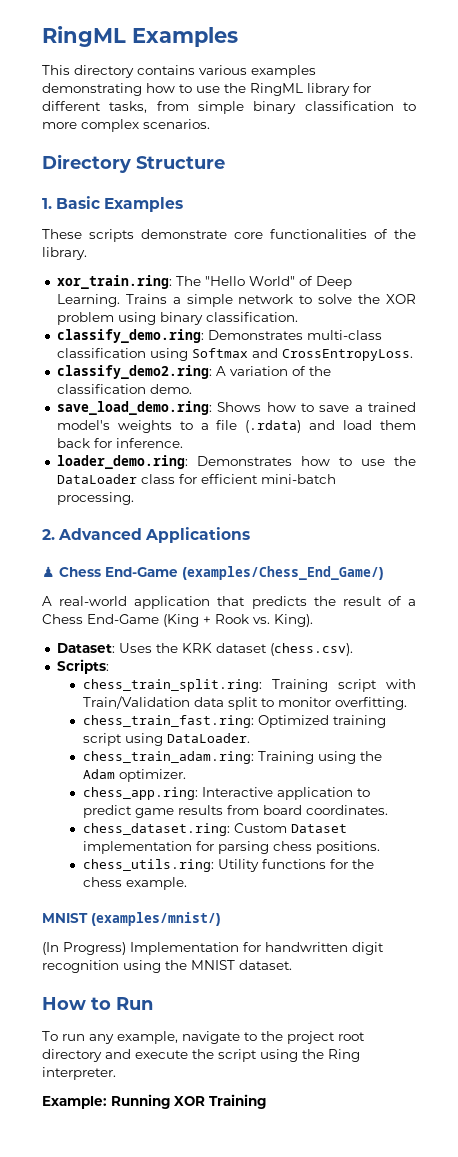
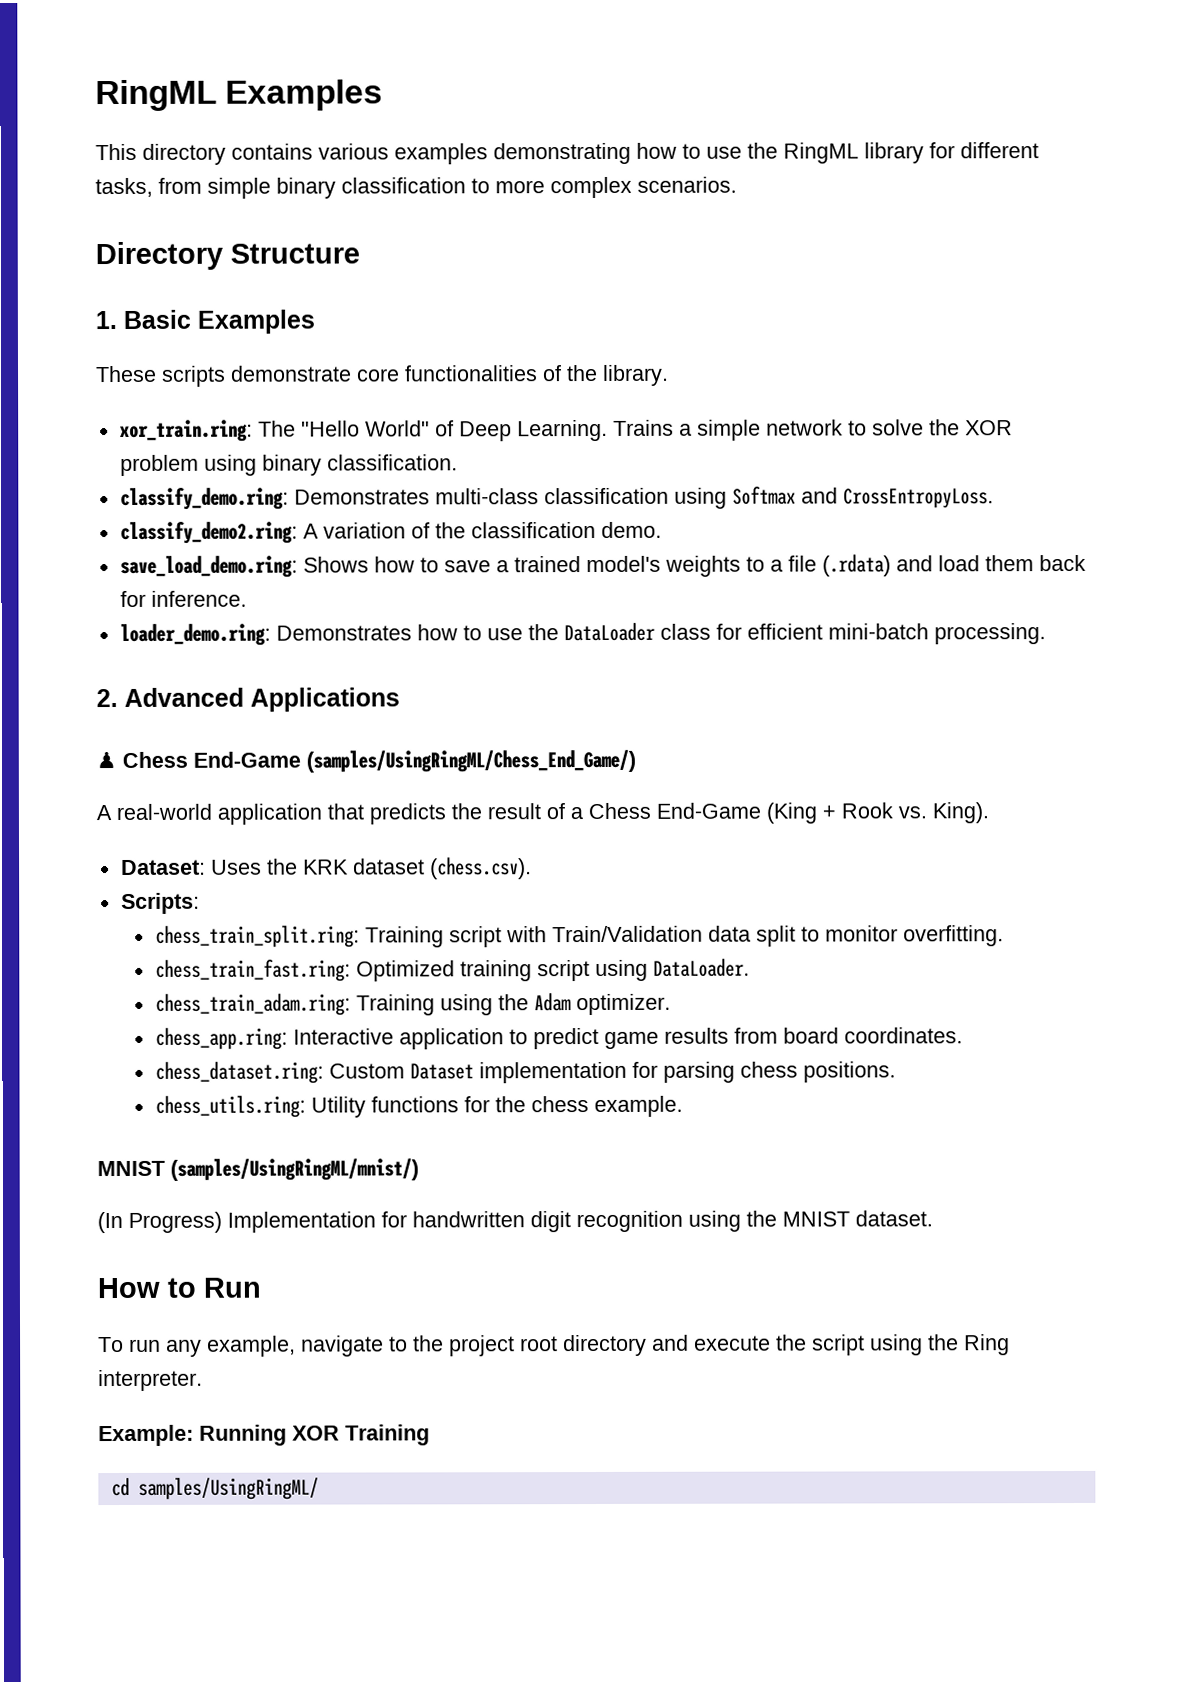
- ♟ Chess End-Game (examples/Chess_End_Game/)
+ ♟ Chess End-Game (samples/UsingRingML/Chess_End_Game/)
- MNIST (examples/mnist/)
+ MNIST (samples/UsingRingML/mnist/)
+ cd samples/UsingRingML/

